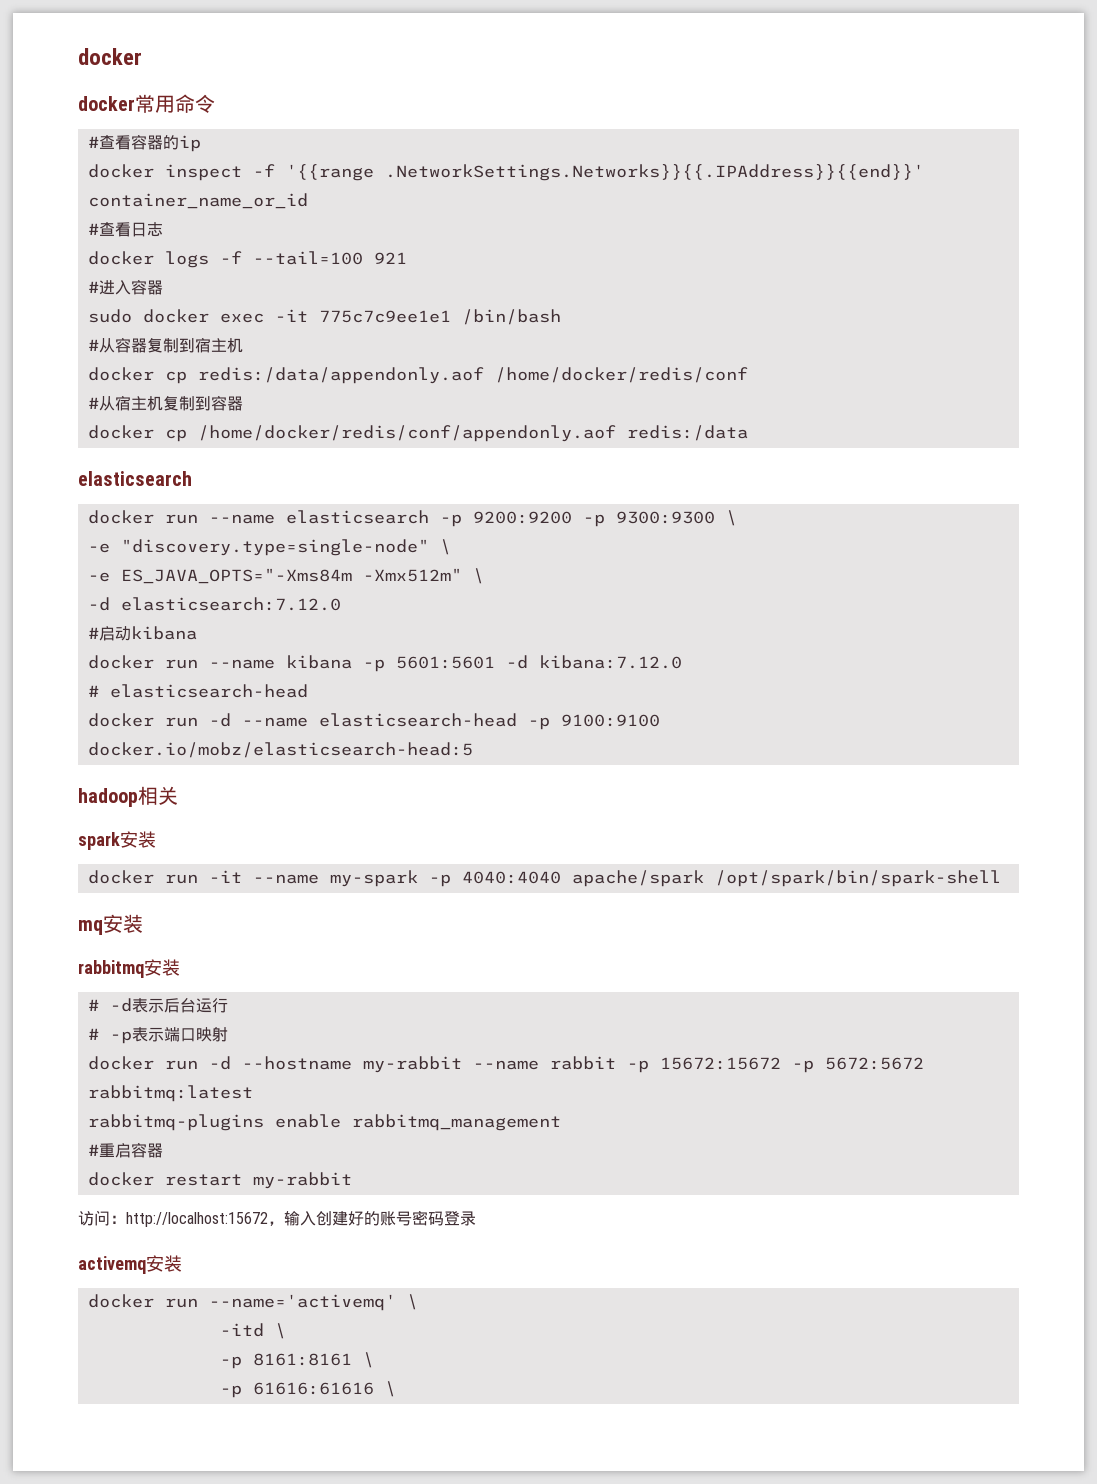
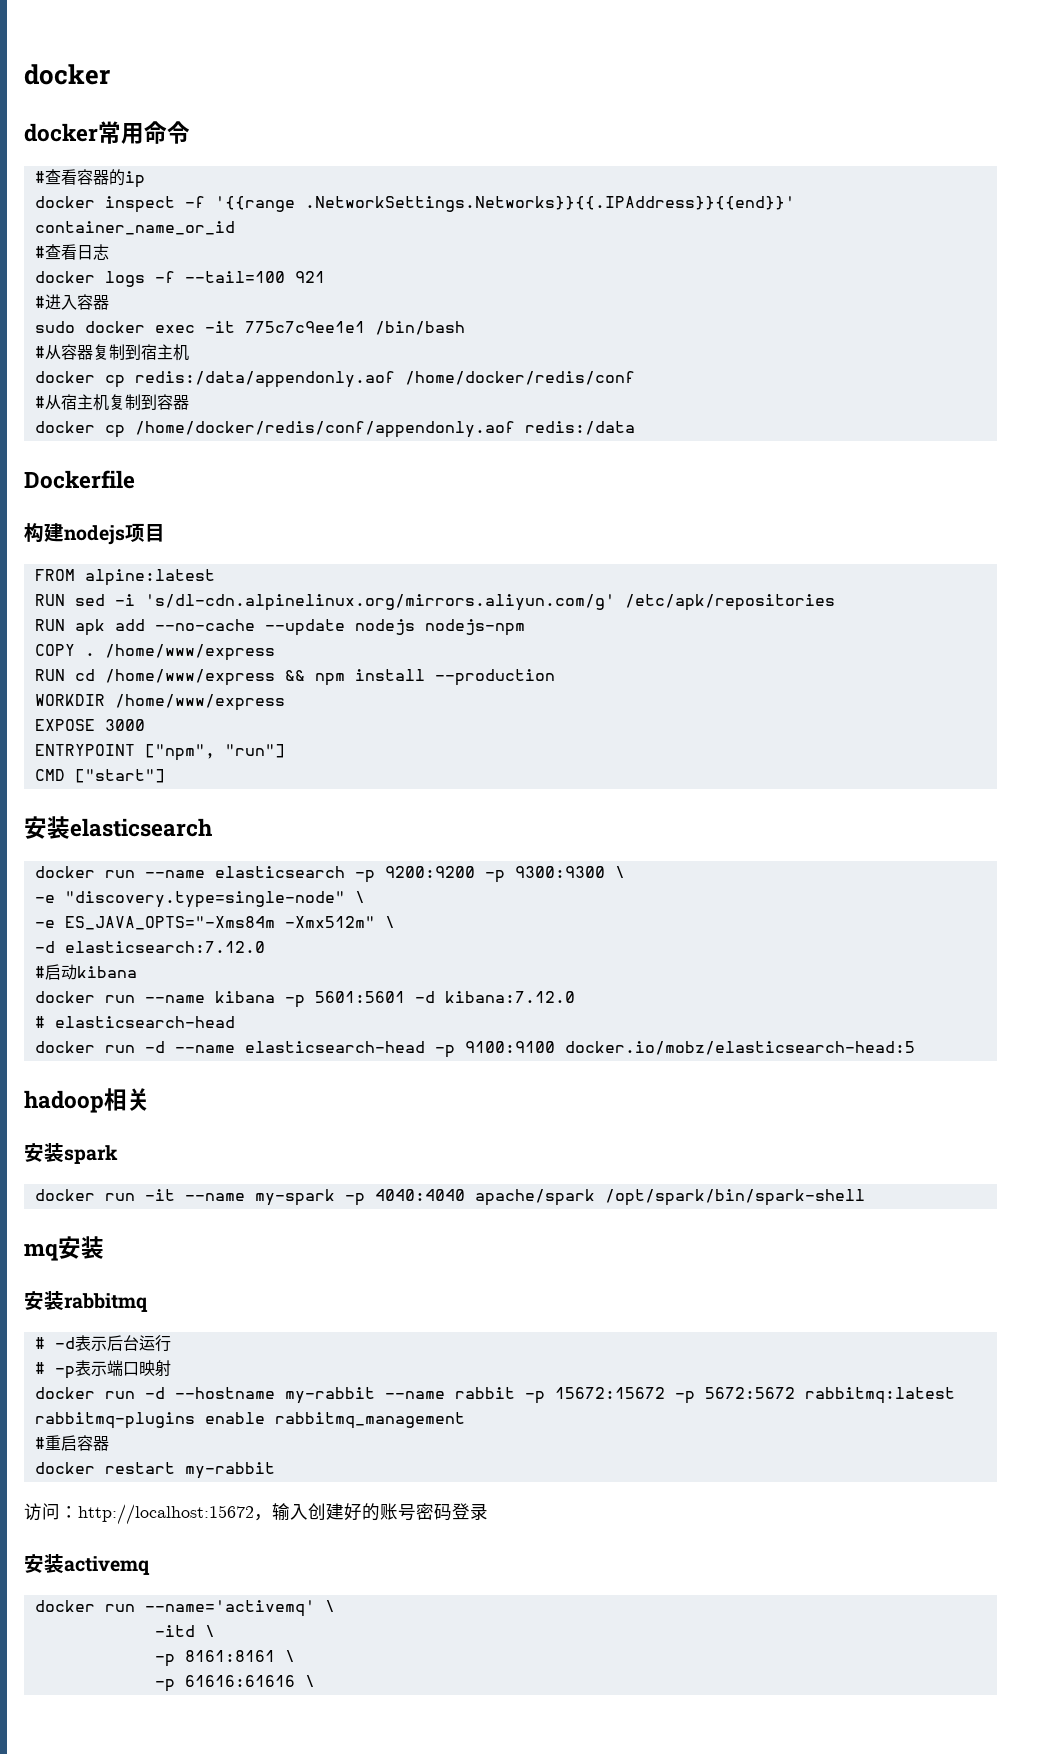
  docker cp /home/docker/redis/conf/appendonly.aof redis:/data
- elasticsearch
+ Dockerfile
+ 构建nodejs项目
+ FROM alpine:latest
+ RUN sed -i 's/dl-cdn.alpinelinux.org/mirrors.aliyun.com/g' /etc/apk/repositories
+ RUN apk add --no-cache --update nodejs nodejs-npm
+ COPY . /home/www/express
+ RUN cd /home/www/express && npm install --production
+ WORKDIR /home/www/express
+ EXPOSE 3000
+ ENTRYPOINT ["npm", "run"]
+ CMD ["start"]
+ 安装elasticsearch
- spark安装
+ 安装spark
- rabbitmq安装
+ 安装rabbitmq
- activemq安装
+ 安装activemq

